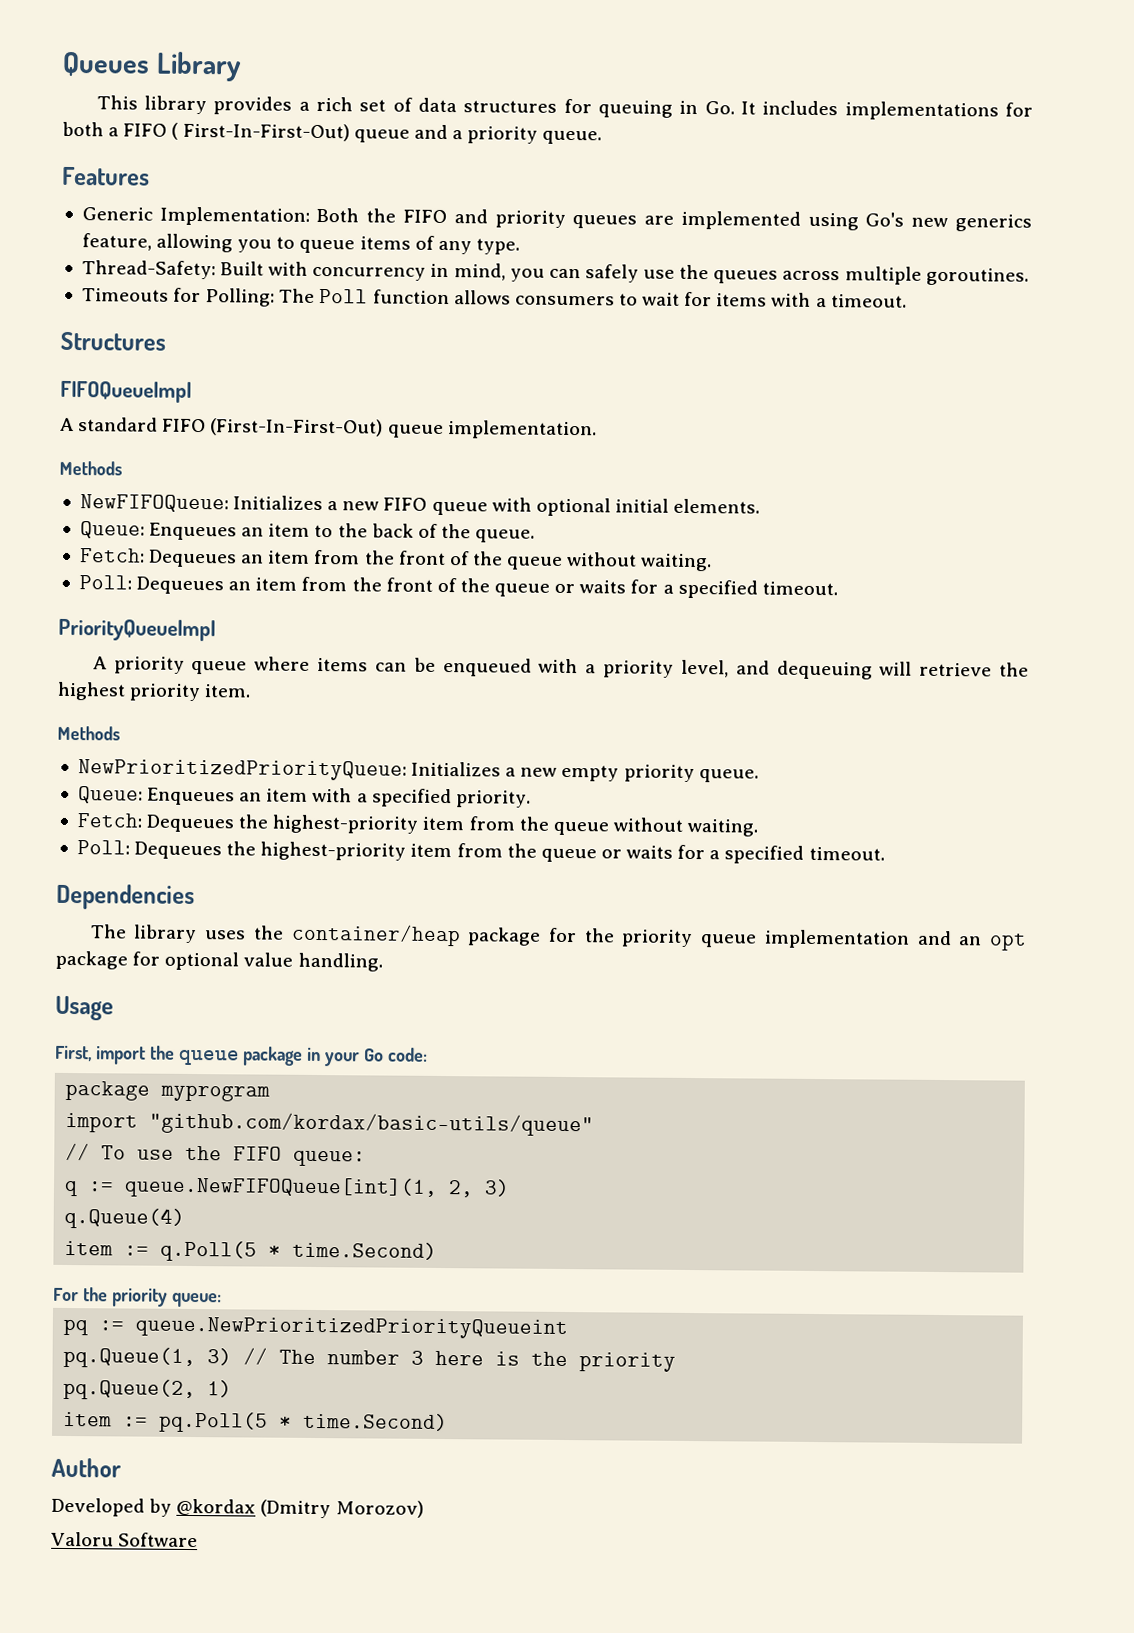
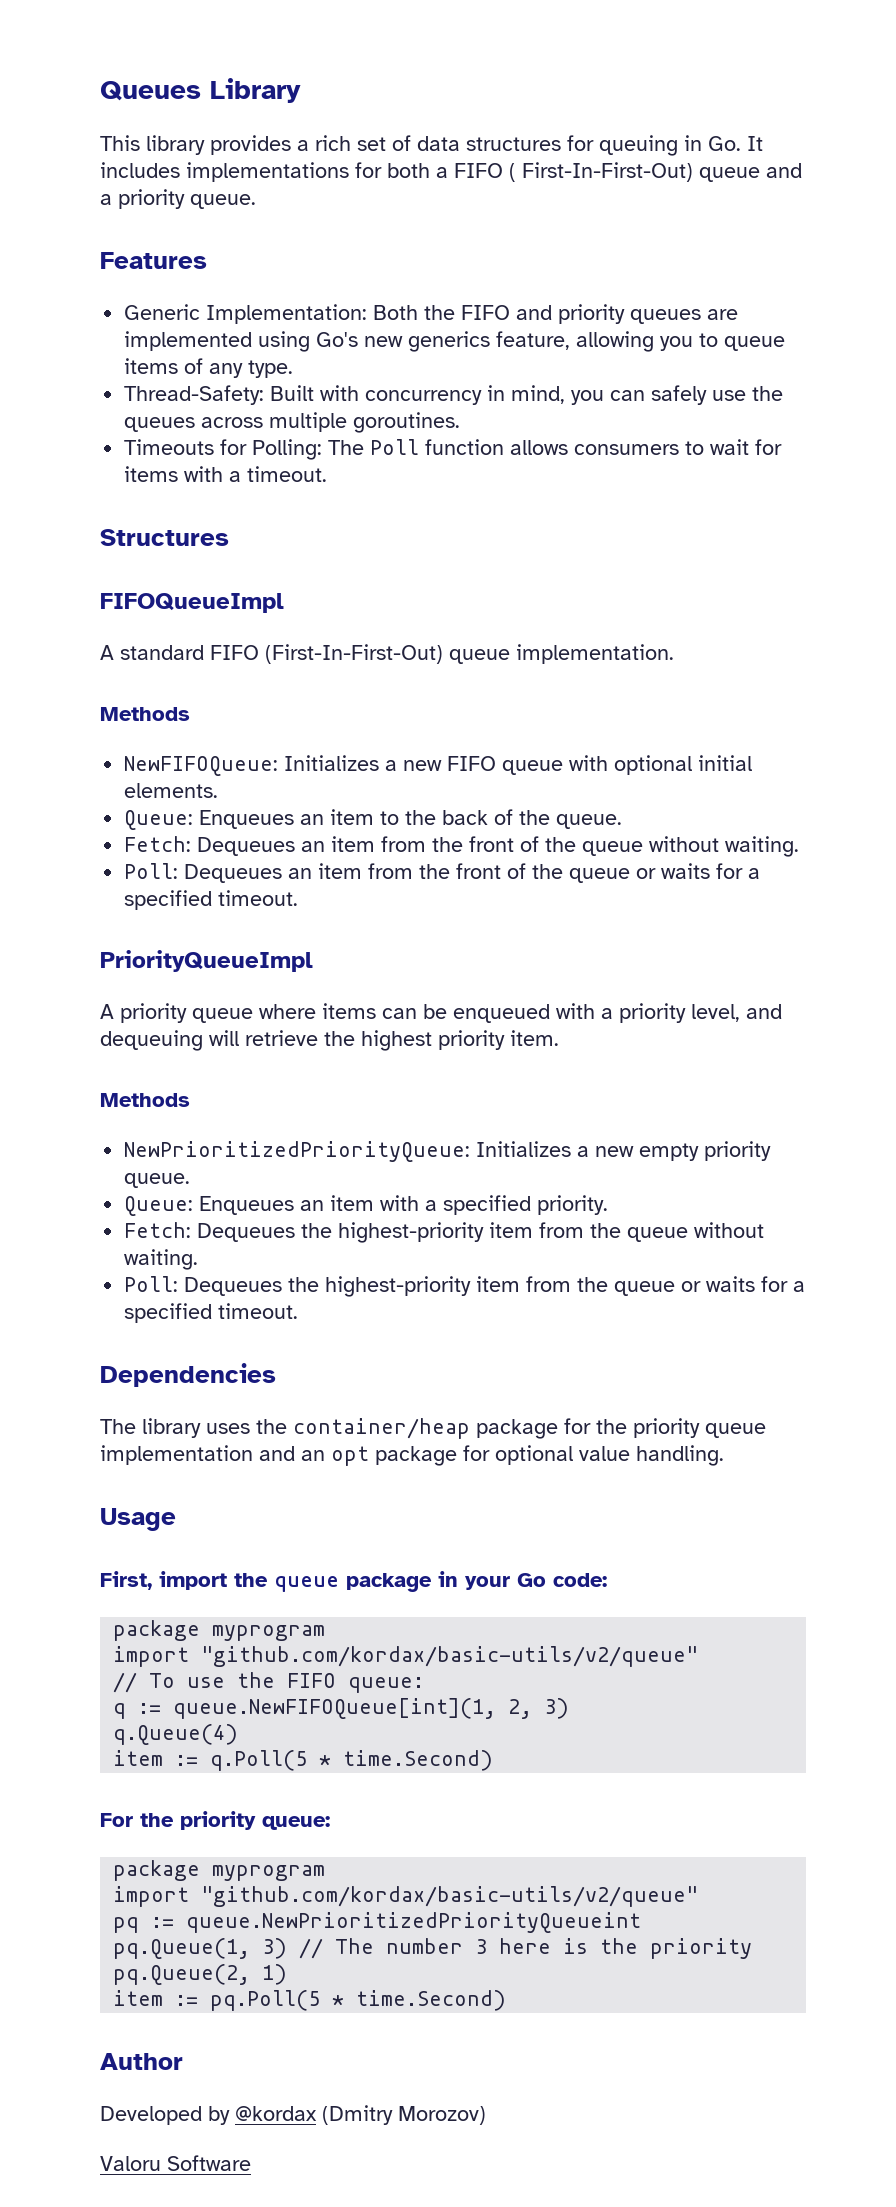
  First, import the queue package in your Go code:
  package myprogram
- import "github.com/kordax/basic-utils/queue"
+ import "github.com/kordax/basic-utils/v2/queue"
  For the priority queue:
+ package myprogram
+ import "github.com/kordax/basic-utils/v2/queue"

